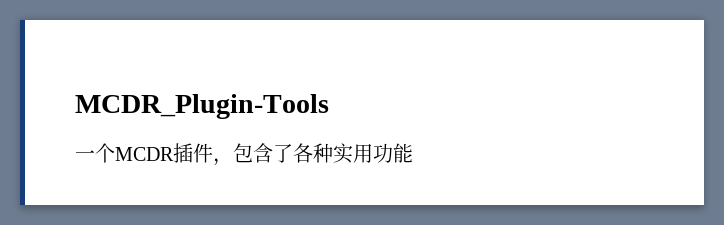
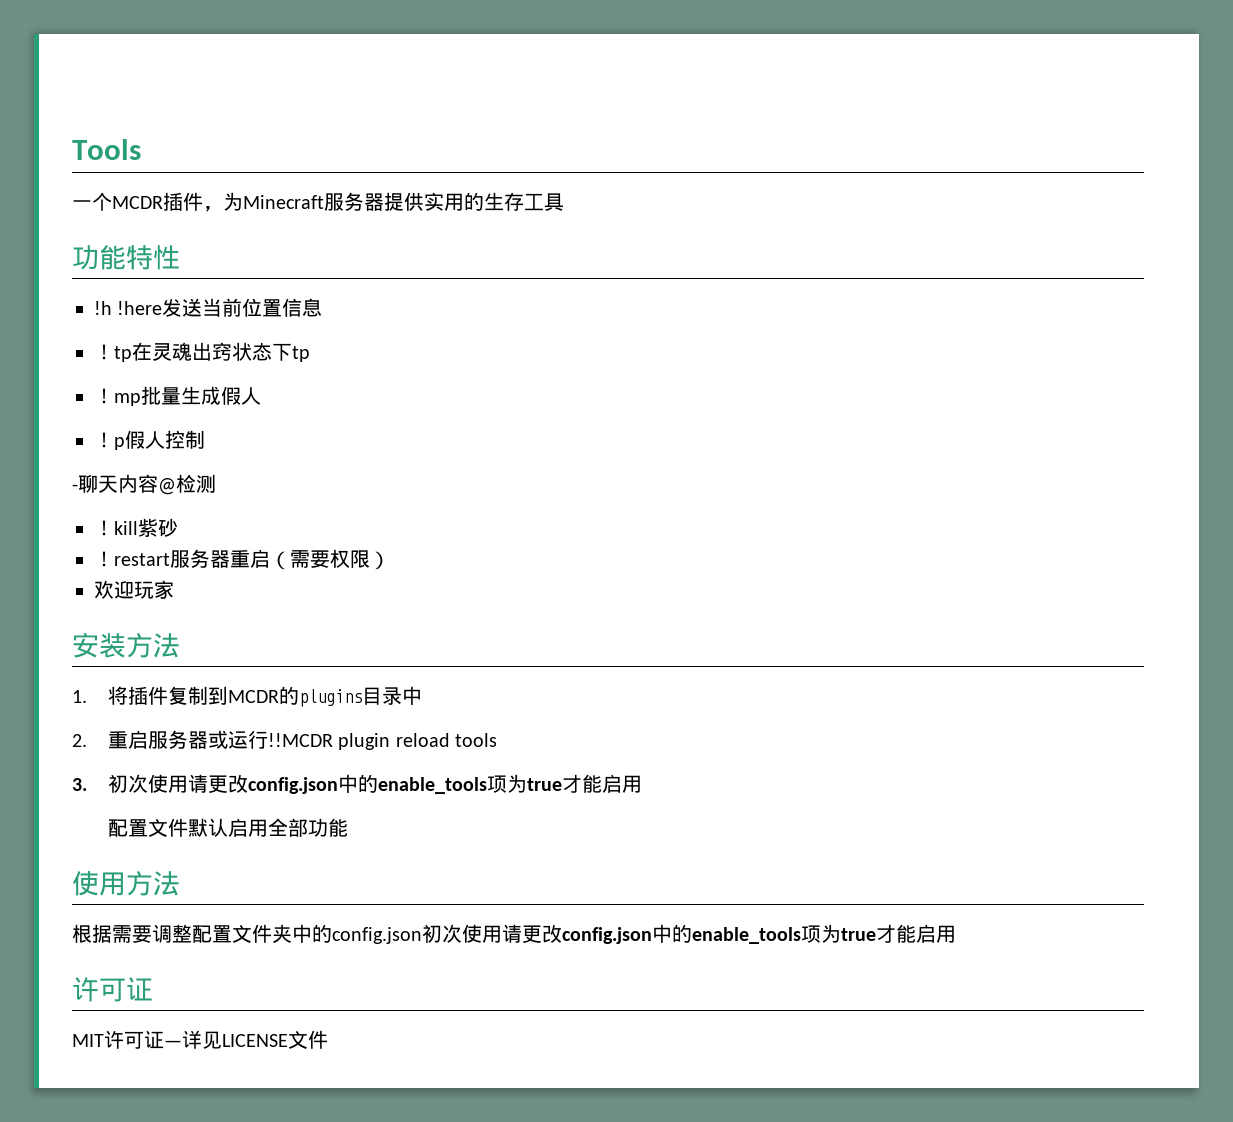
- MCDR_Plugin-Tools
+ Tools
- 一个MCDR插件，包含了各种实用功能
+ 一个MCDR插件，为Minecraft服务器提供实用的生存工具
+ 功能特性
+ !h !here发送当前位置信息
+ ！tp在灵魂出窍状态下tp
+ ！mp批量生成假人
+ ！p假人控制
+ -聊天内容@检测
+ ！kill紫砂
+ ！restart服务器重启（需要权限）
+ 欢迎玩家
+ 安装方法
+ 1.将插件复制到MCDR的plugins目录中
+ 2.重启服务器或运行!!MCDR plugin reload tools
+ 3.初次使用请更改config.json中的enable_tools项为true才能启用
+ 配置文件默认启用全部功能
+ 使用方法
+ 根据需要调整配置文件夹中的config.json初次使用请更改config.json中的enable_tools项为true才能启用
+ 许可证
+ MIT许可证—详见LICENSE文件

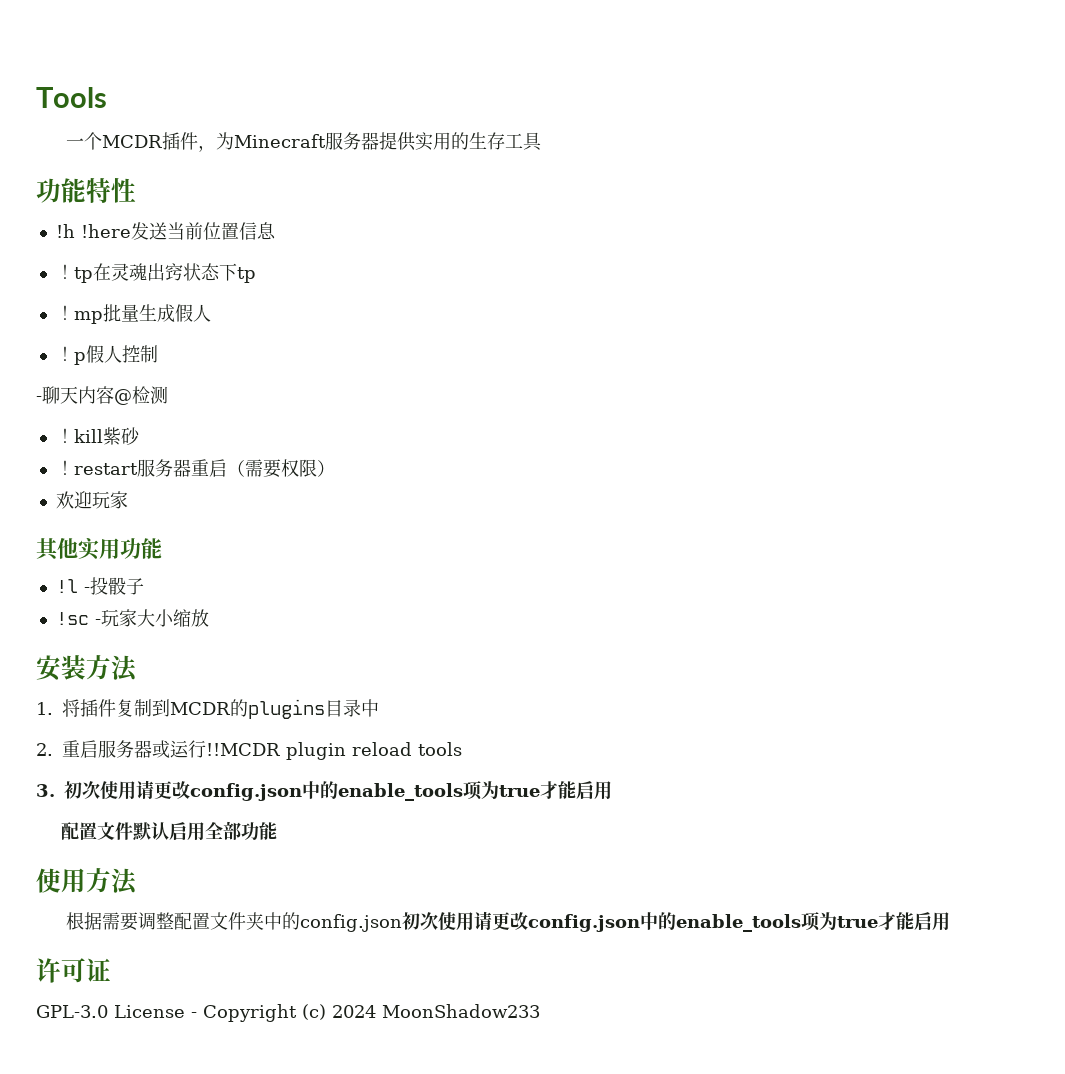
+ 其他实用功能
+ !l -投骰子
+ !sc -玩家大小缩放
- MIT许可证—详见LICENSE文件
+ GPL-3.0 License - Copyright (c) 2024 MoonShadow233

